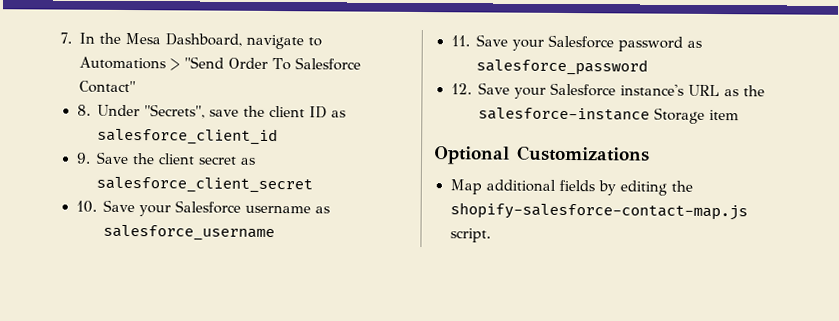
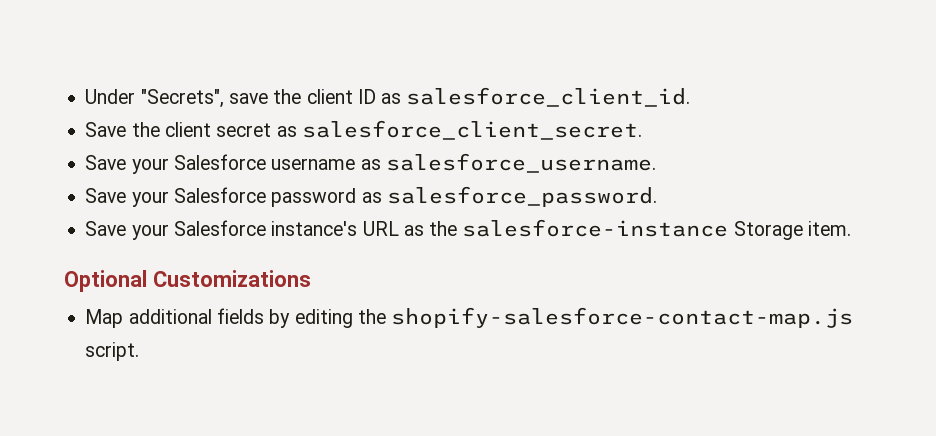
- 7. In the Mesa Dashboard, navigate to Automations > "Send Order To Salesforce Contact"
- 8. Under "Secrets", save the client ID as salesforce_client_id
- 9. Save the client secret as salesforce_client_secret
- 10. Save your Salesforce username as salesforce_username
- 11. Save your Salesforce password as salesforce_password
- 12. Save your Salesforce instance's URL as the salesforce-instance Storage item
+ Under "Secrets", save the client ID as salesforce_client_id.
+ Save the client secret as salesforce_client_secret.
+ Save your Salesforce username as salesforce_username.
+ Save your Salesforce password as salesforce_password.
+ Save your Salesforce instance's URL as the salesforce-instance Storage item.

